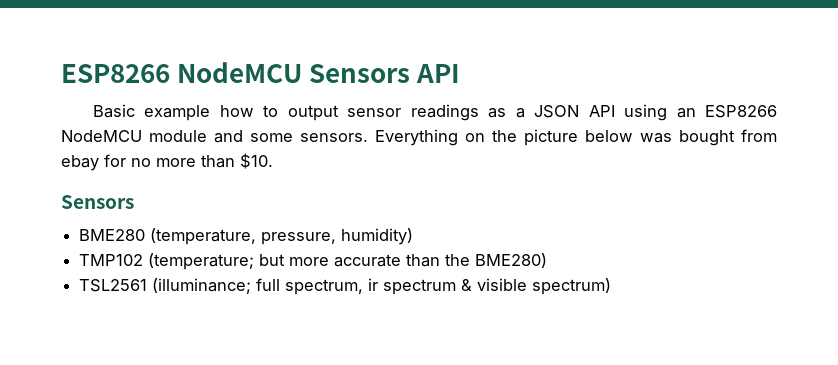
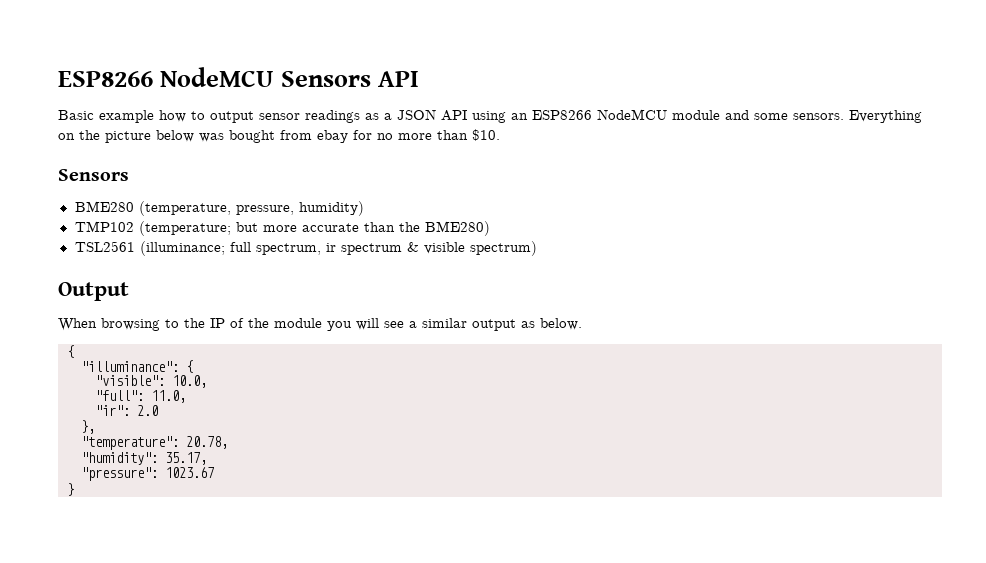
+ Output
+ When browsing to the IP of the module you will see a similar output as below.
+ {
+ "illuminance": {
+ "visible": 10.0,
+ "full": 11.0,
+ "ir": 2.0
+ },
+ "temperature": 20.78,
+ "humidity": 35.17,
+ "pressure": 1023.67
+ }

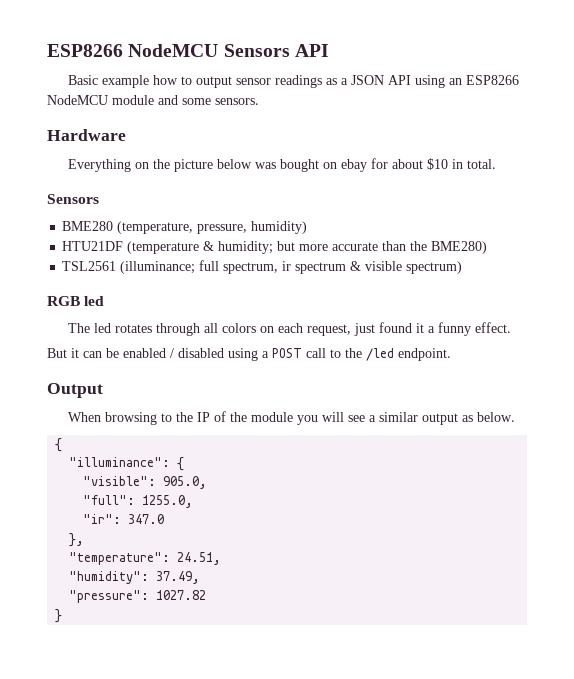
- Basic example how to output sensor readings as a JSON API using an ESP8266 NodeMCU module and some sensors. Everything on the picture below was bought from ebay for no more than $10.
+ Basic example how to output sensor readings as a JSON API using an ESP8266 NodeMCU module and some sensors.
+ Hardware
+ Everything on the picture below was bought on ebay for about $10 in total.
- TMP102 (temperature; but more accurate than the BME280)
+ HTU21DF (temperature & humidity; but more accurate than the BME280)
+ RGB led
+ The led rotates through all colors on each request, just found it a funny effect.
+ But it can be enabled / disabled using a POST call to the /led endpoint.
- "visible": 10.0,
+ "visible": 905.0,
- "full": 11.0,
+ "full": 1255.0,
- "ir": 2.0
+ "ir": 347.0
- "temperature": 20.78,
+ "temperature": 24.51,
- "humidity": 35.17,
+ "humidity": 37.49,
- "pressure": 1023.67
+ "pressure": 1027.82

